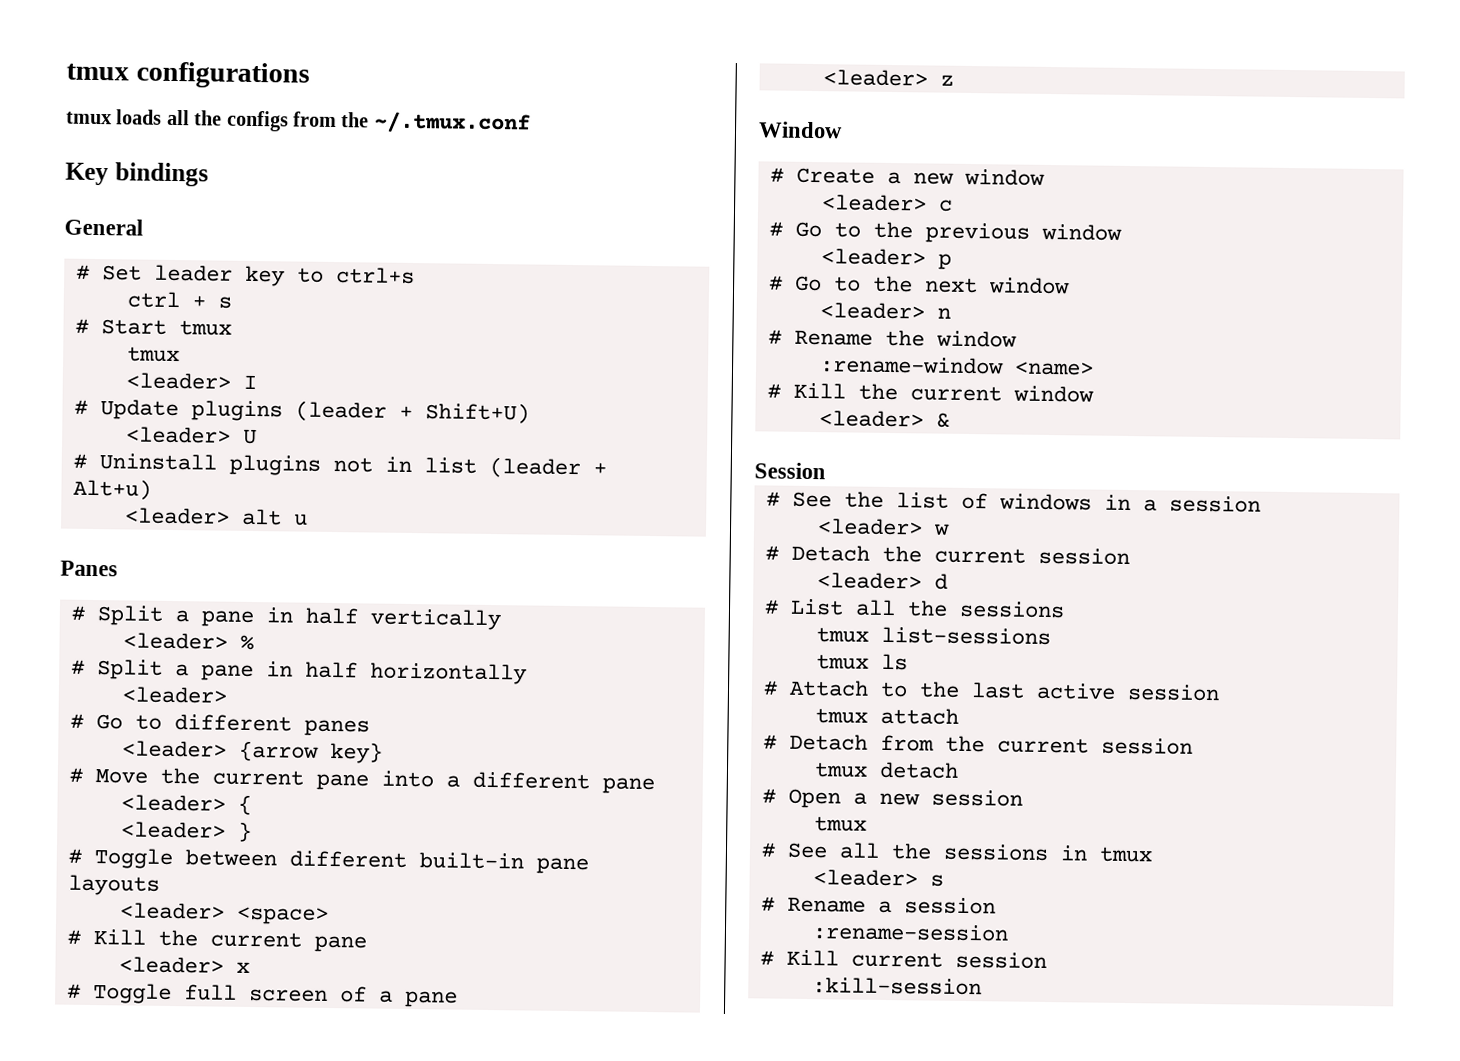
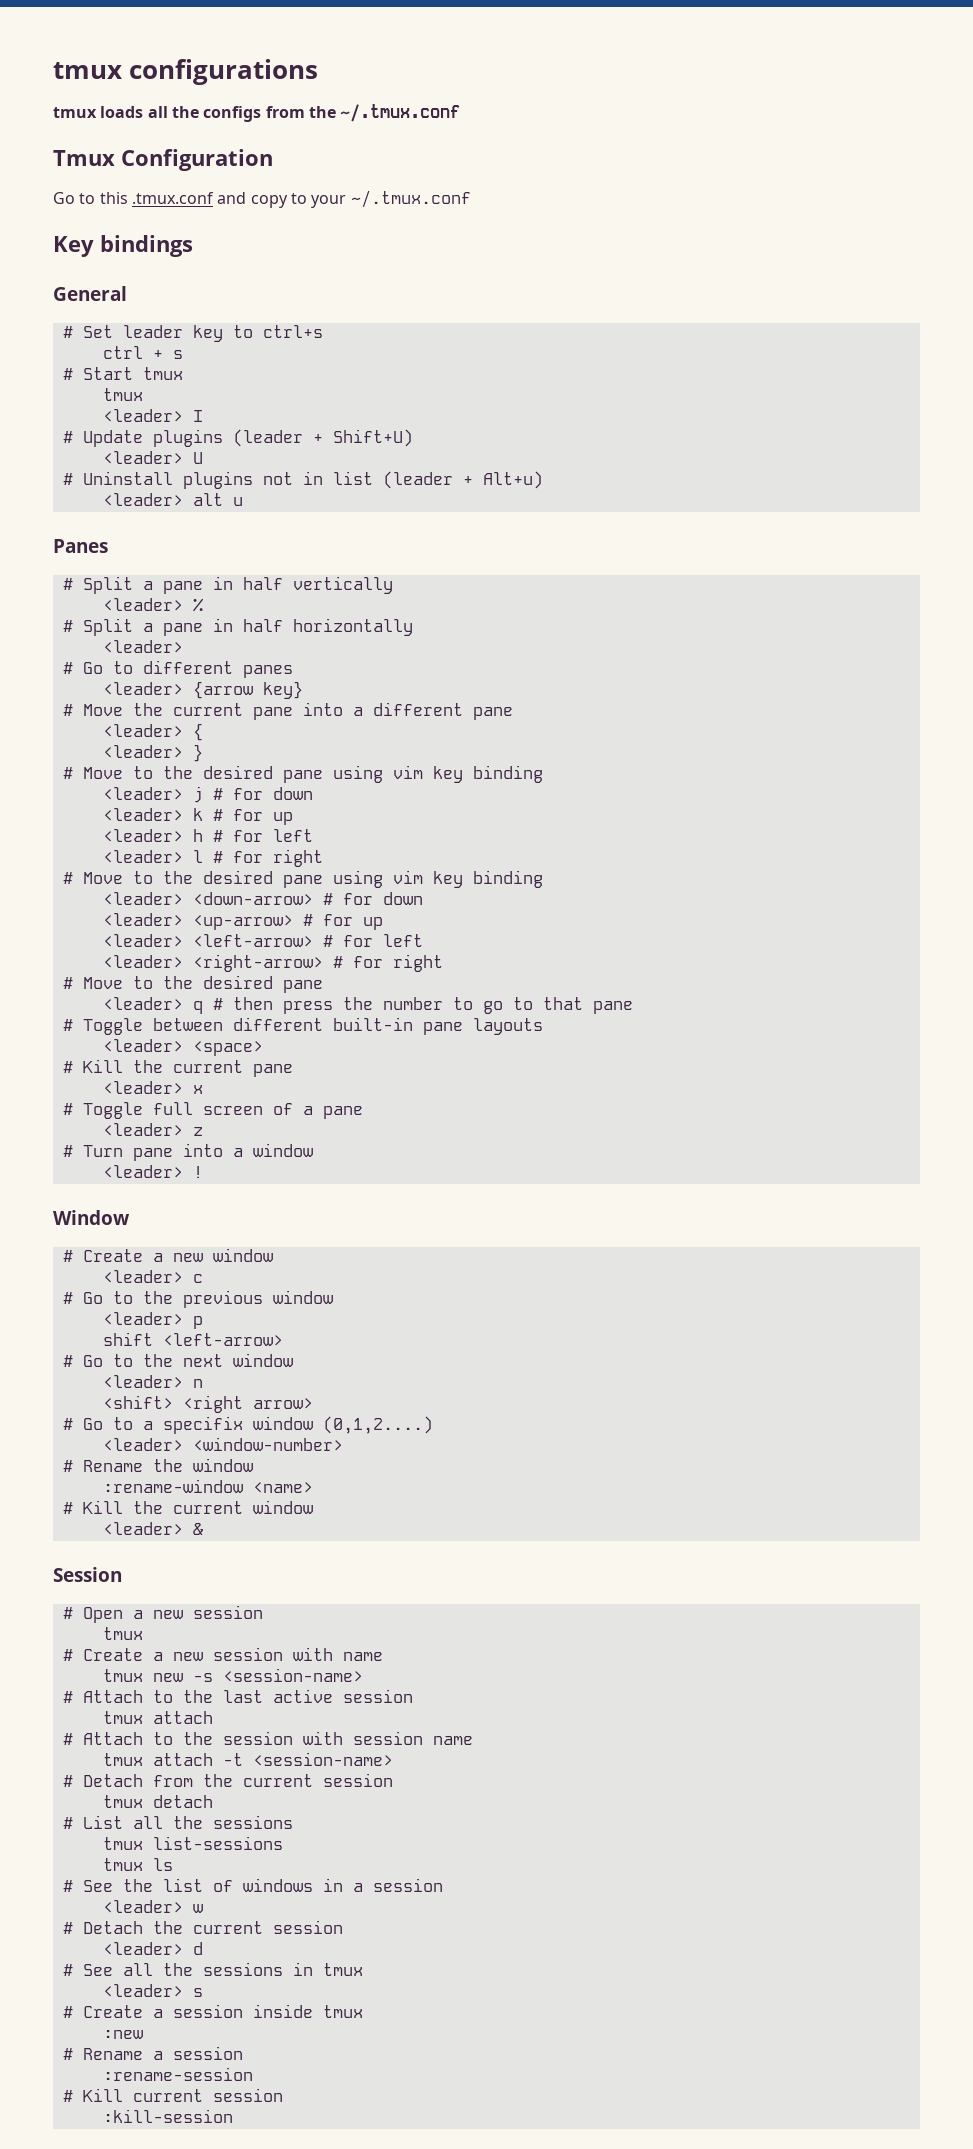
+ Tmux Configuration
+ Go to this .tmux.conf and copy to your ~/.tmux.conf
  <leader> }
+ # Move to the desired pane using vim key binding
+ <leader> j # for down
+ <leader> k # for up
+ <leader> h # for left
+ <leader> l # for right
+ # Move to the desired pane using vim key binding
+ <leader> <down-arrow> # for down
+ <leader> <up-arrow> # for up
+ <leader> <left-arrow> # for left
+ <leader> <right-arrow> # for right
+ # Move to the desired pane
+ <leader> q # then press the number to go to that pane
+ # Turn pane into a window
+ <leader> !
+ shift <left-arrow>
+ <shift> <right arrow>
+ # Go to a specifix window (0,1,2....)
+ <leader> <window-number>
+ # Open a new session
+ tmux
+ # Create a new session with name
+ tmux new -s <session-name>
+ # Attach to the last active session
+ tmux attach
+ # Attach to the session with session name
+ tmux attach -t <session-name>
+ # Detach from the current session
+ tmux detach
+ # List all the sessions
+ tmux list-sessions
+ tmux ls
- # List all the sessions
- tmux list-sessions
- tmux ls
- # Attach to the last active session
- tmux attach
- # Detach from the current session
- tmux detach
- # Open a new session
- tmux
+ # Create a session inside tmux
+ :new

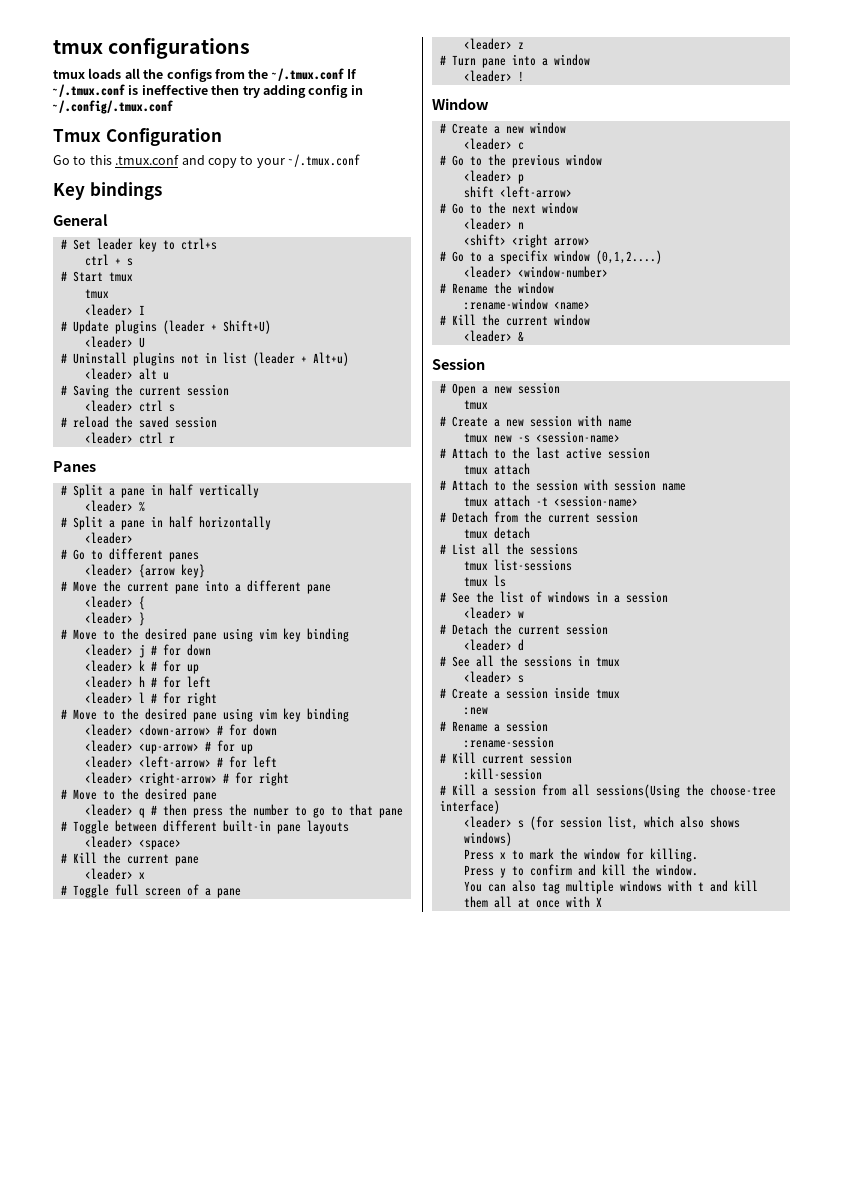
- tmux loads all the configs from the ~/.tmux.conf
+ tmux loads all the configs from the ~/.tmux.conf If ~/.tmux.conf is ineffective then try adding config in ~/.config/.tmux.conf
+ # Saving the current session
+ <leader> ctrl s
+ # reload the saved session
+ <leader> ctrl r
+ # Kill a session from all sessions(Using the choose-tree interface)
+ <leader> s (for session list, which also shows windows)
+ Press x to mark the window for killing.
+ Press y to confirm and kill the window.
+ You can also tag multiple windows with t and kill them all at once with X

